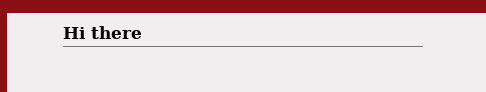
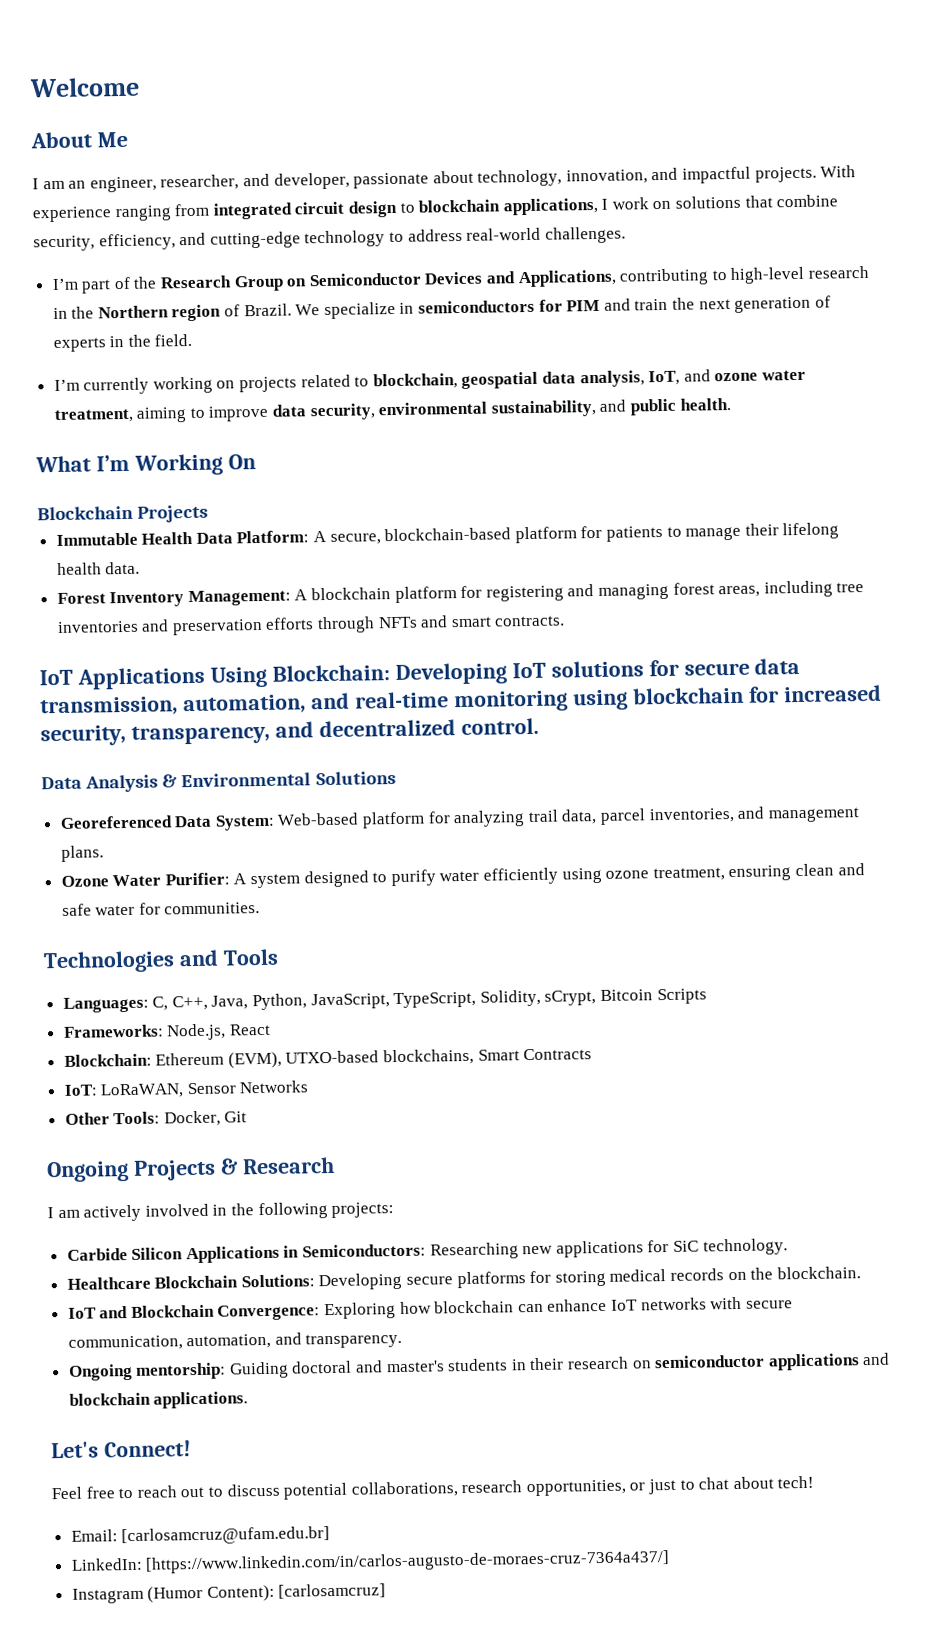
- Hi there
+ Welcome
+ About Me
+ I am an engineer, researcher, and developer, passionate about technology, innovation, and impactful projects. With experience ranging from integrated circuit design to blockchain applications, I work on solutions that combine security, efficiency, and cutting-edge technology to address real-world challenges.
+ I’m part of the Research Group on Semiconductor Devices and Applications, contributing to high-level research in the Northern region of Brazil. We specialize in semiconductors for PIM and train the next generation of experts in the field.
+ I’m currently working on projects related to blockchain, geospatial data analysis, IoT, and ozone water treatment, aiming to improve data security, environmental sustainability, and public health.
+ What I’m Working On
+ Blockchain Projects
+ Immutable Health Data Platform: A secure, blockchain-based platform for patients to manage their lifelong health data.
+ Forest Inventory Management: A blockchain platform for registering and managing forest areas, including tree inventories and preservation efforts through NFTs and smart contracts.
+ IoT Applications Using Blockchain: Developing IoT solutions for secure data transmission, automation, and real-time monitoring using blockchain for increased security, transparency, and decentralized control.
+ Data Analysis & Environmental Solutions
+ Georeferenced Data System: Web-based platform for analyzing trail data, parcel inventories, and management plans.
+ Ozone Water Purifier: A system designed to purify water efficiently using ozone treatment, ensuring clean and safe water for communities.
+ Technologies and Tools
+ Languages: C, C++, Java, Python, JavaScript, TypeScript, Solidity, sCrypt, Bitcoin Scripts
+ Frameworks: Node.js, React
+ Blockchain: Ethereum (EVM), UTXO-based blockchains, Smart Contracts
+ IoT: LoRaWAN, Sensor Networks
+ Other Tools: Docker, Git
+ Ongoing Projects & Research
+ I am actively involved in the following projects:
+ Carbide Silicon Applications in Semiconductors: Researching new applications for SiC technology.
+ Healthcare Blockchain Solutions: Developing secure platforms for storing medical records on the blockchain.
+ IoT and Blockchain Convergence: Exploring how blockchain can enhance IoT networks with secure communication, automation, and transparency.
+ Ongoing mentorship: Guiding doctoral and master's students in their research on semiconductor applications and blockchain applications.
+ Let's Connect!
+ Feel free to reach out to discuss potential collaborations, research opportunities, or just to chat about tech!
+ Email: [carlosamcruz@ufam.edu.br]
+ LinkedIn: [https://www.linkedin.com/in/carlos-augusto-de-moraes-cruz-7364a437/]
+ Instagram (Humor Content): [carlosamcruz]

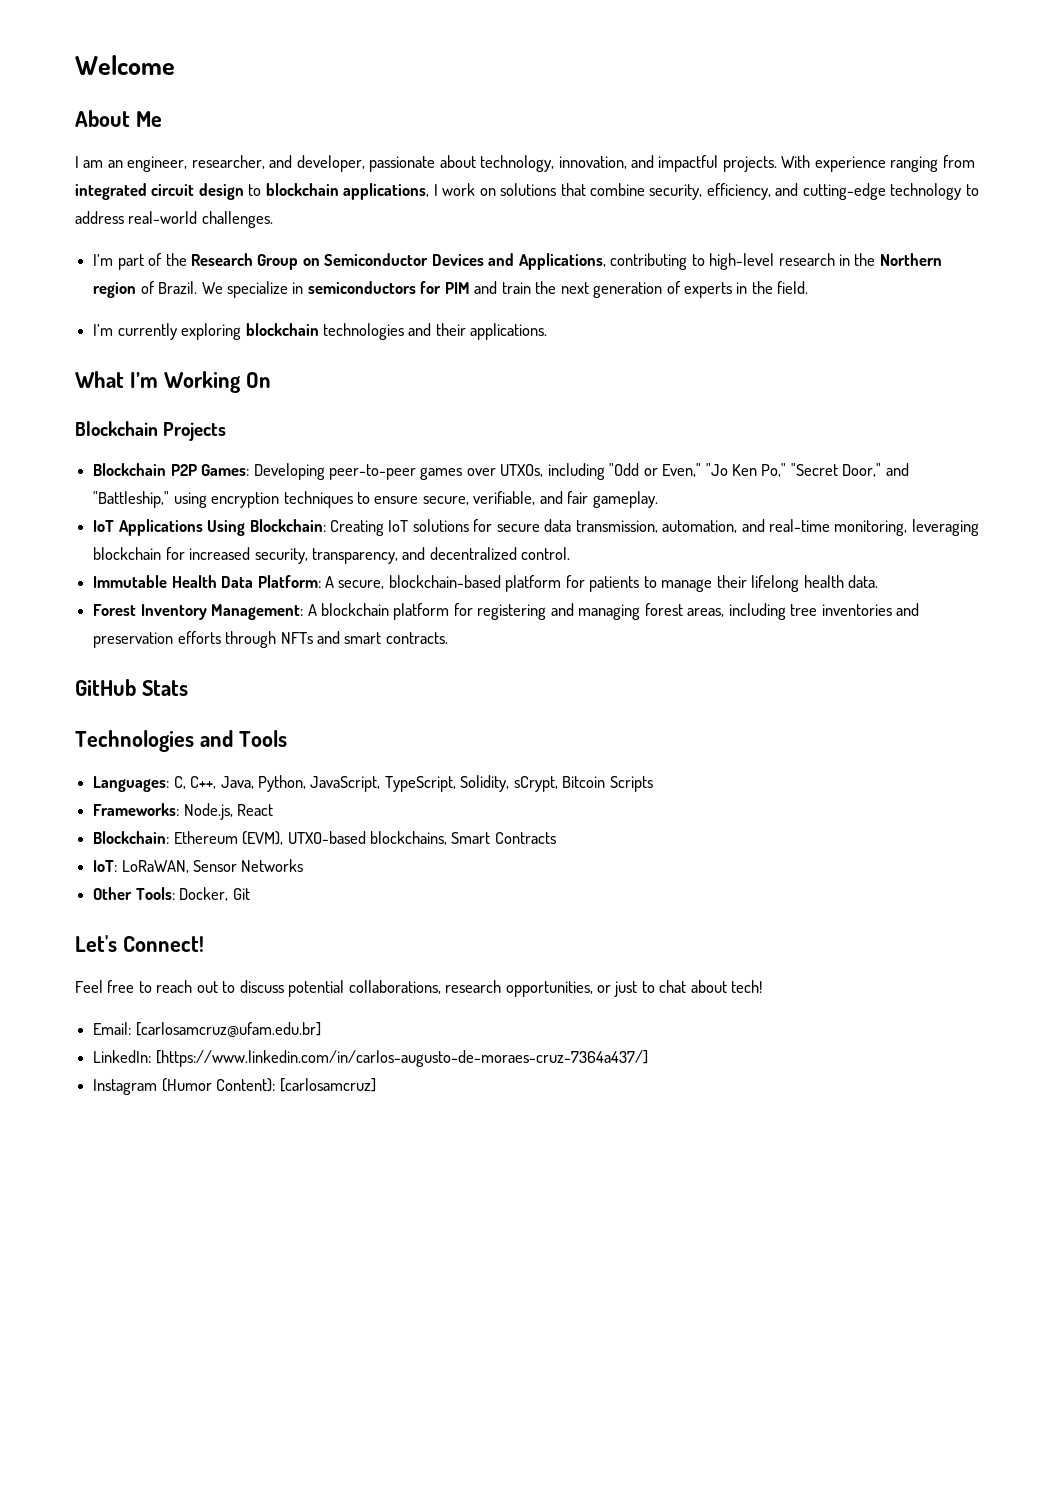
- I’m currently working on projects related to blockchain, geospatial data analysis, IoT, and ozone water treatment, aiming to improve data security, environmental sustainability, and public health.
+ I’m currently exploring blockchain technologies and their applications.
+ Blockchain P2P Games: Developing peer-to-peer games over UTXOs, including "Odd or Even," "Jo Ken Po," "Secret Door," and "Battleship," using encryption techniques to ensure secure, verifiable, and fair gameplay.
+ IoT Applications Using Blockchain: Creating IoT solutions for secure data transmission, automation, and real-time monitoring, leveraging blockchain for increased security, transparency, and decentralized control.
- IoT Applications Using Blockchain: Developing IoT solutions for secure data transmission, automation, and real-time monitoring using blockchain for increased security, transparency, and decentralized control.
- Data Analysis & Environmental Solutions
- Georeferenced Data System: Web-based platform for analyzing trail data, parcel inventories, and management plans.
- Ozone Water Purifier: A system designed to purify water efficiently using ozone treatment, ensuring clean and safe water for communities.
+ GitHub Stats
- Ongoing Projects & Research
- I am actively involved in the following projects:
- Carbide Silicon Applications in Semiconductors: Researching new applications for SiC technology.
- Healthcare Blockchain Solutions: Developing secure platforms for storing medical records on the blockchain.
- IoT and Blockchain Convergence: Exploring how blockchain can enhance IoT networks with secure communication, automation, and transparency.
- Ongoing mentorship: Guiding doctoral and master's students in their research on semiconductor applications and blockchain applications.

